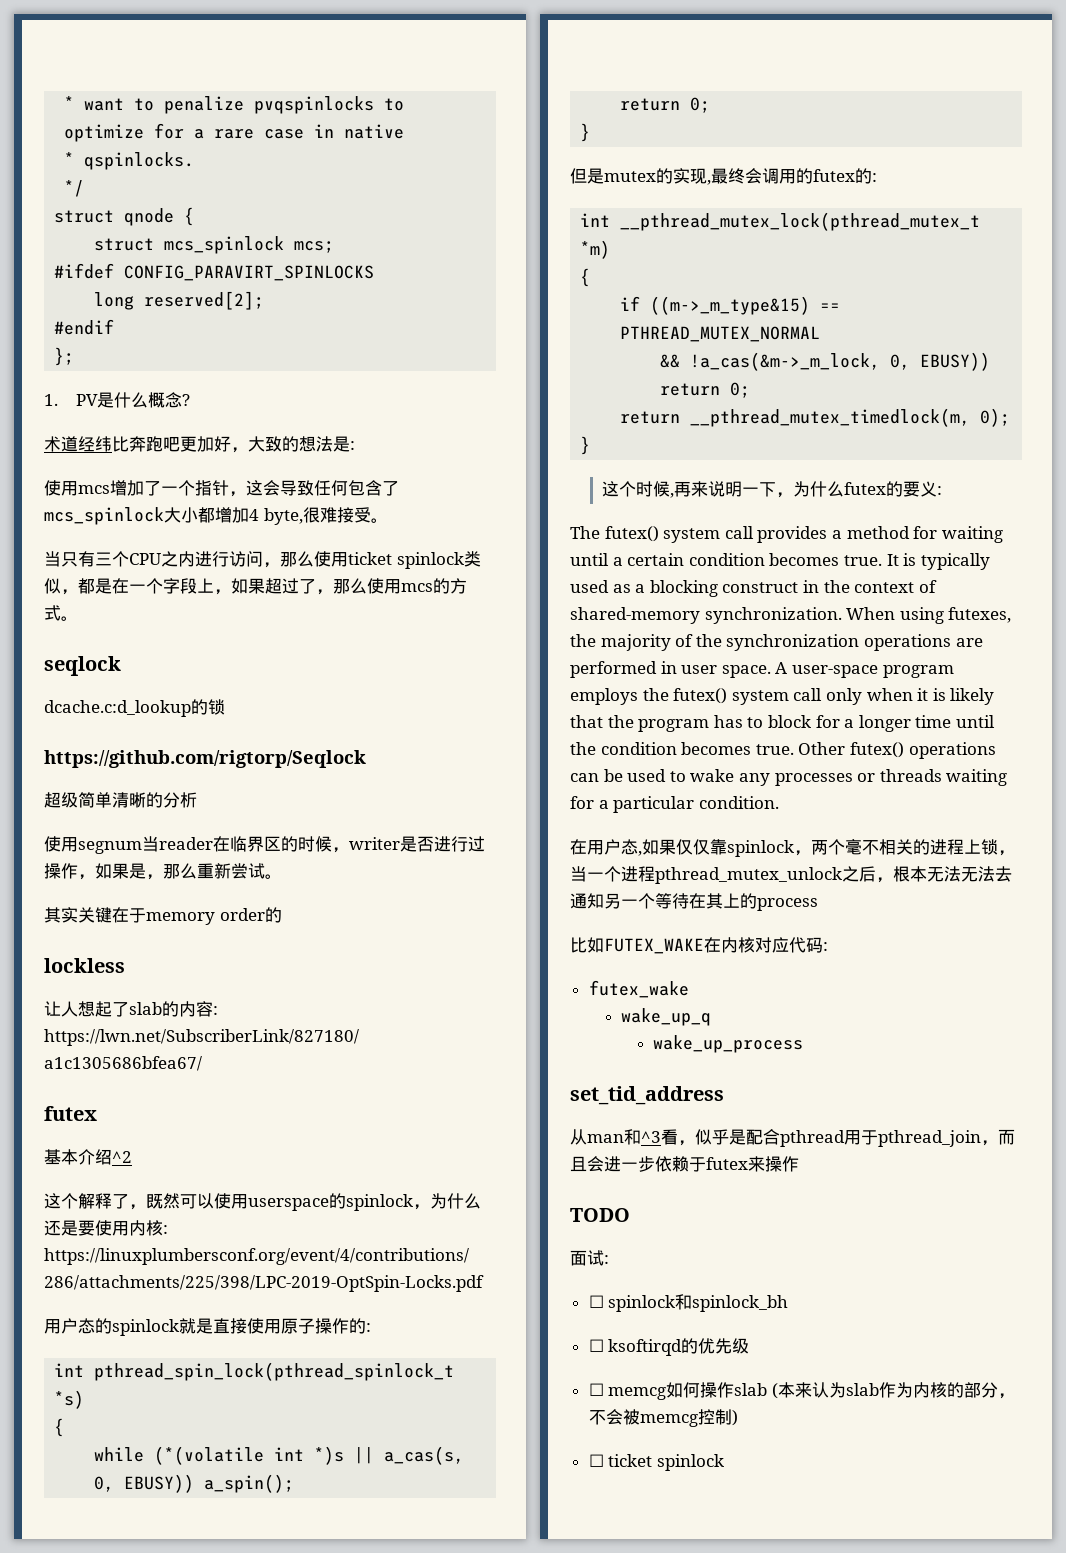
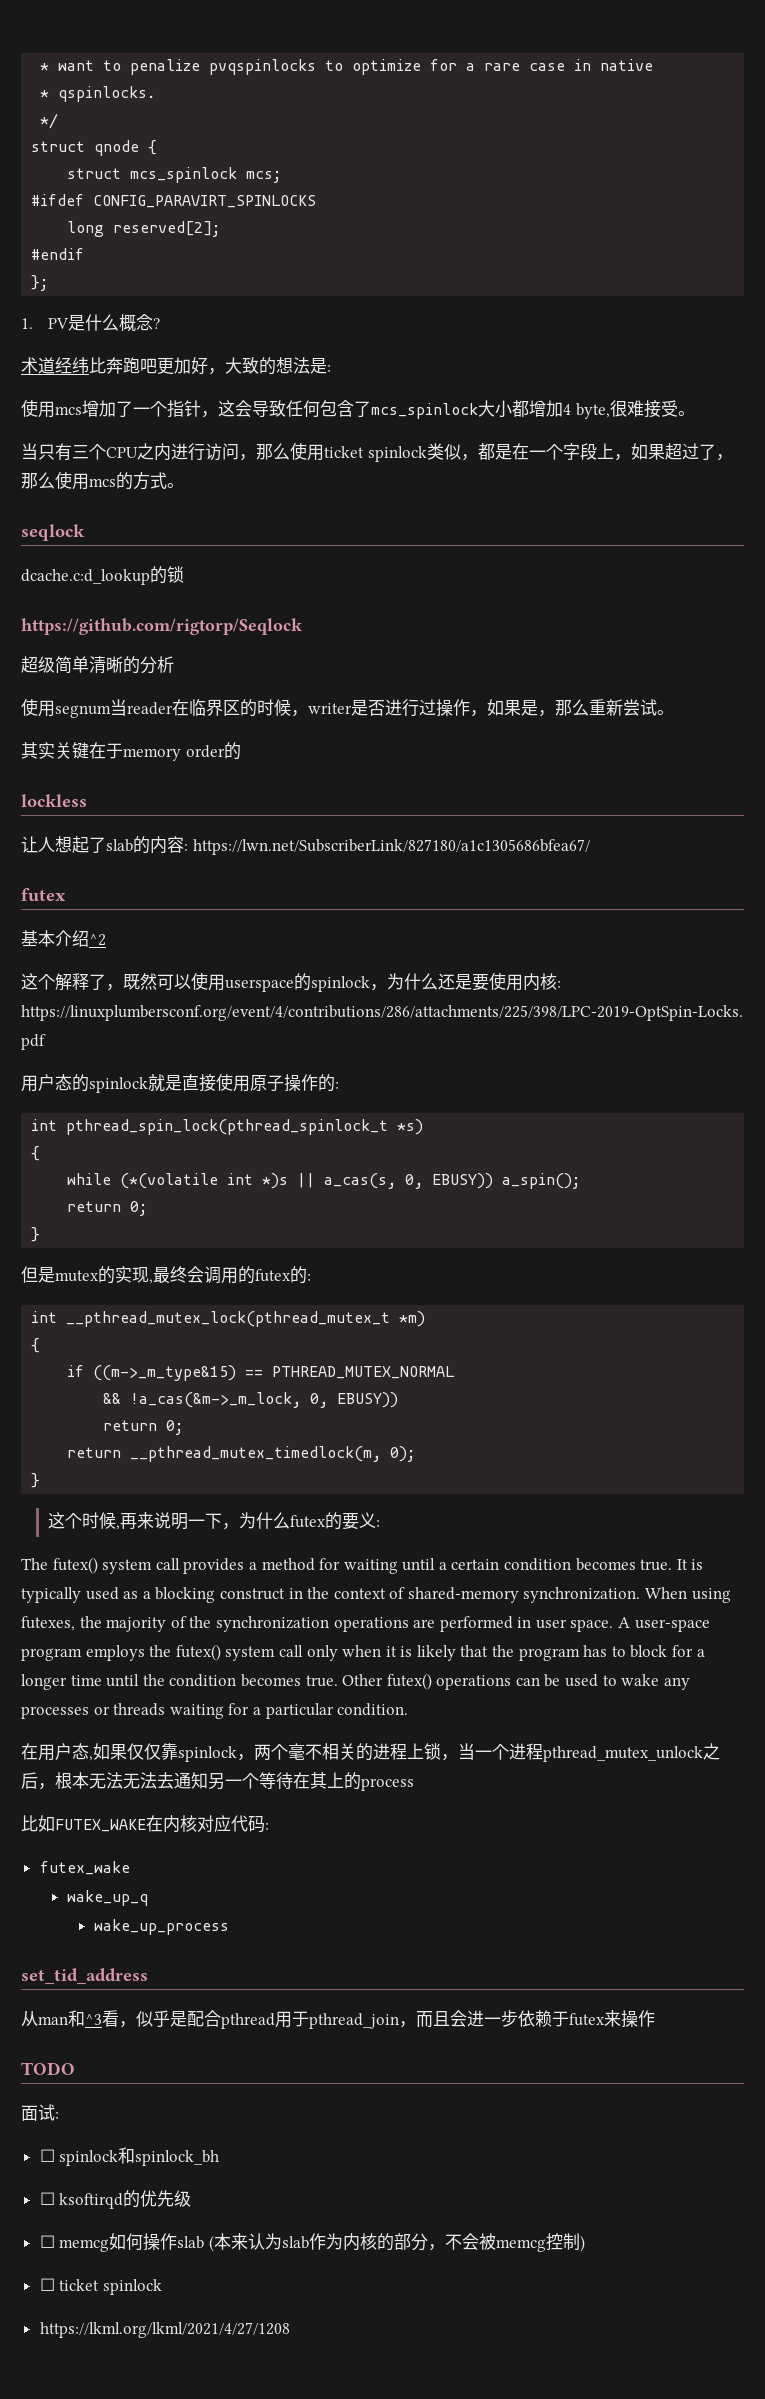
+ https://lkml.org/lkml/2021/4/27/1208

